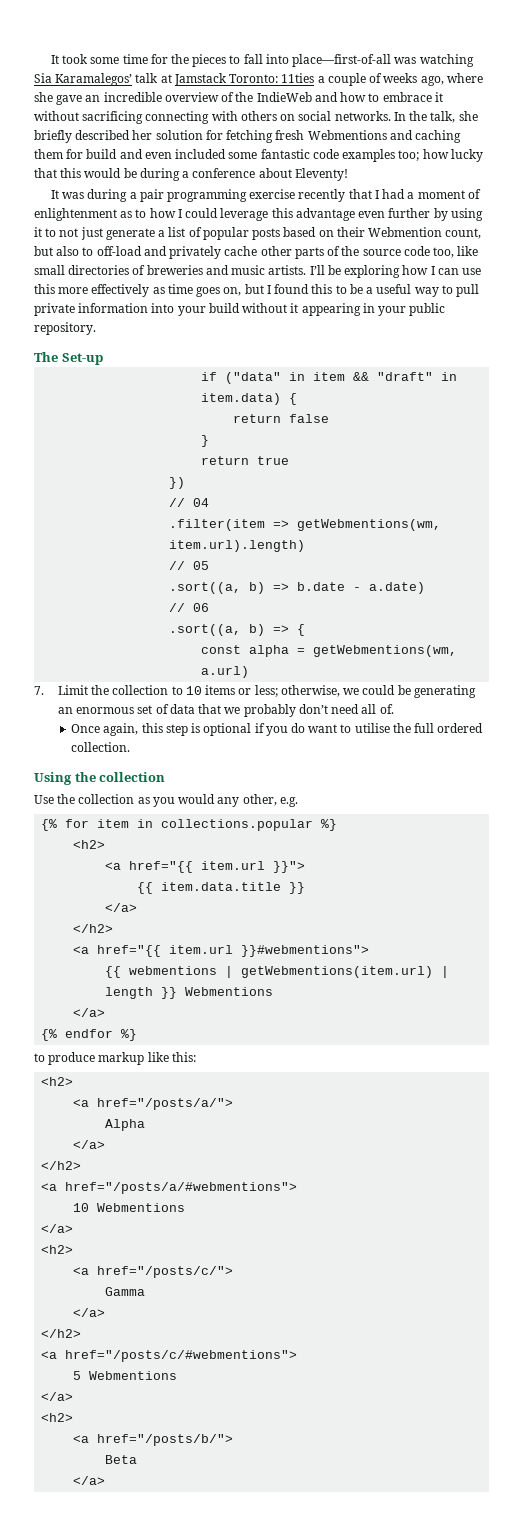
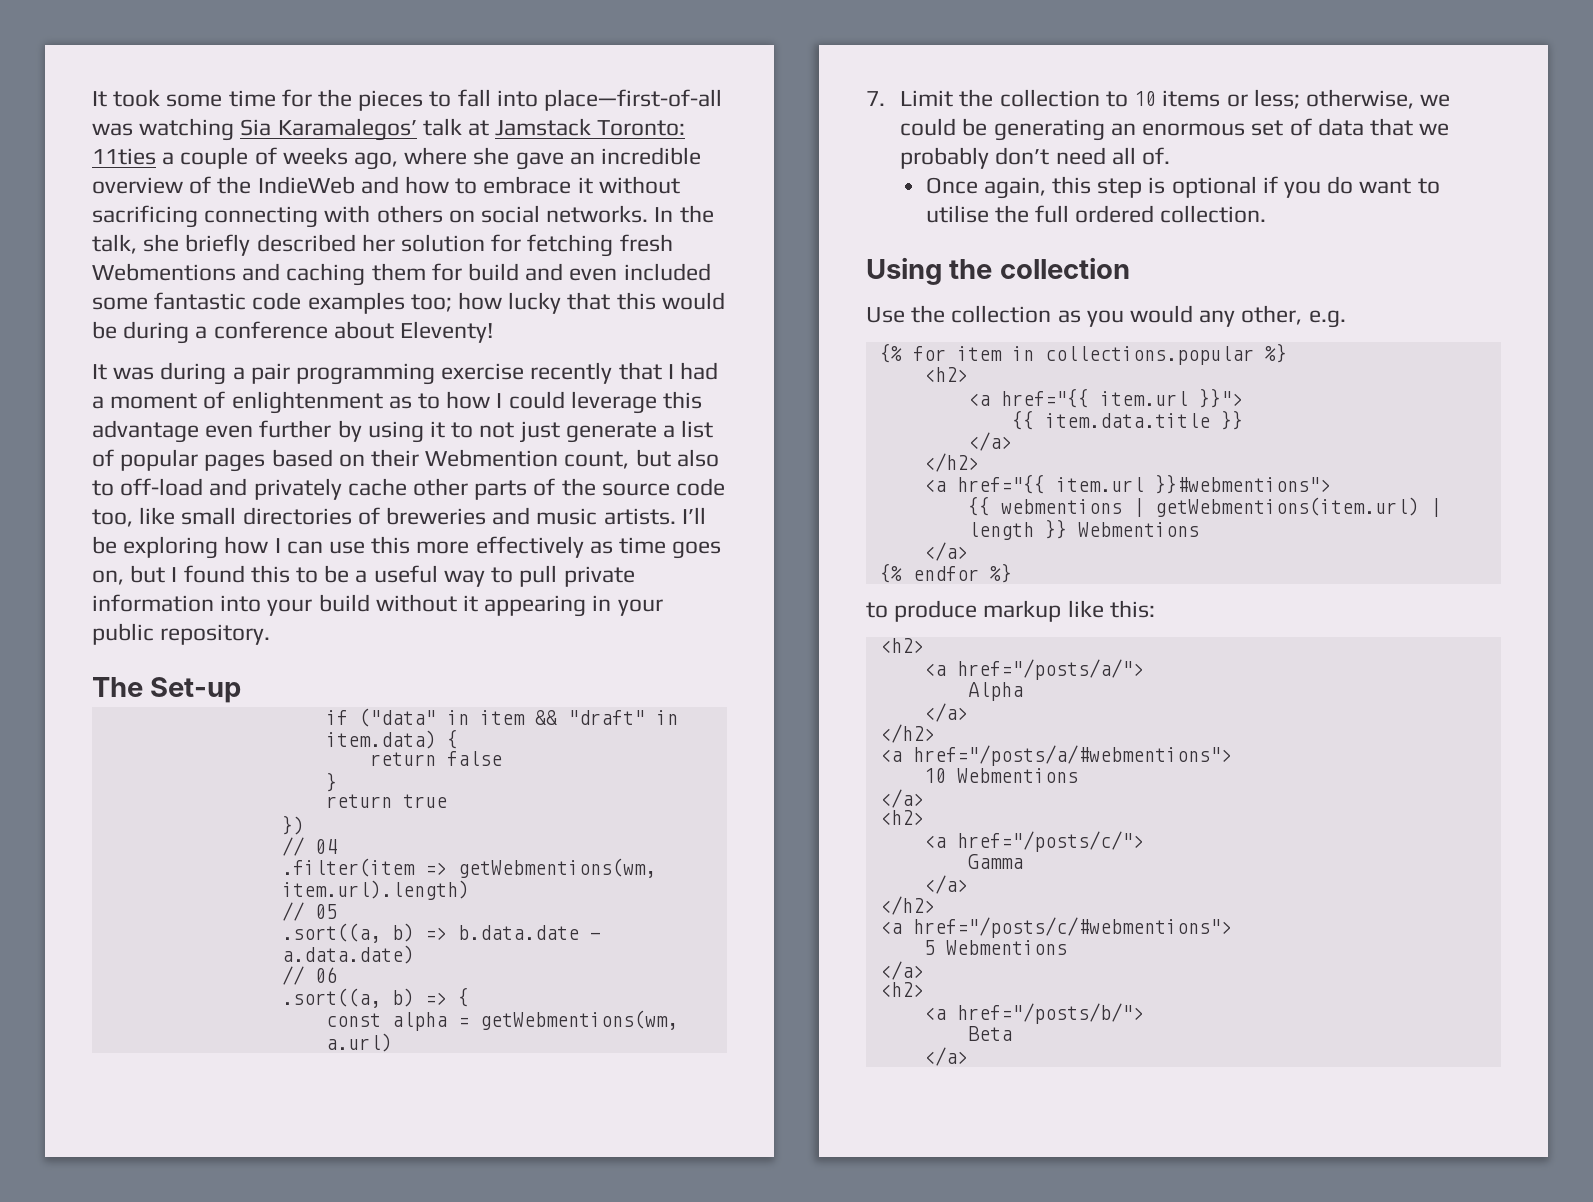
- It was during a pair programming exercise recently that I had a moment of enlightenment as to how I could leverage this advantage even further by using it to not just generate a list of popular posts based on their Webmention count, but also to off-load and privately cache other parts of the source code too, like small directories of breweries and music artists.
+ It was during a pair programming exercise recently that I had a moment of enlightenment as to how I could leverage this advantage even further by using it to not just generate a list of popular pages based on their Webmention count, but also to off-load and privately cache other parts of the source code too, like small directories of breweries and music artists.
- .sort((a, b) => b.date - a.date)
+ .sort((a, b) => b.data.date - a.data.date)

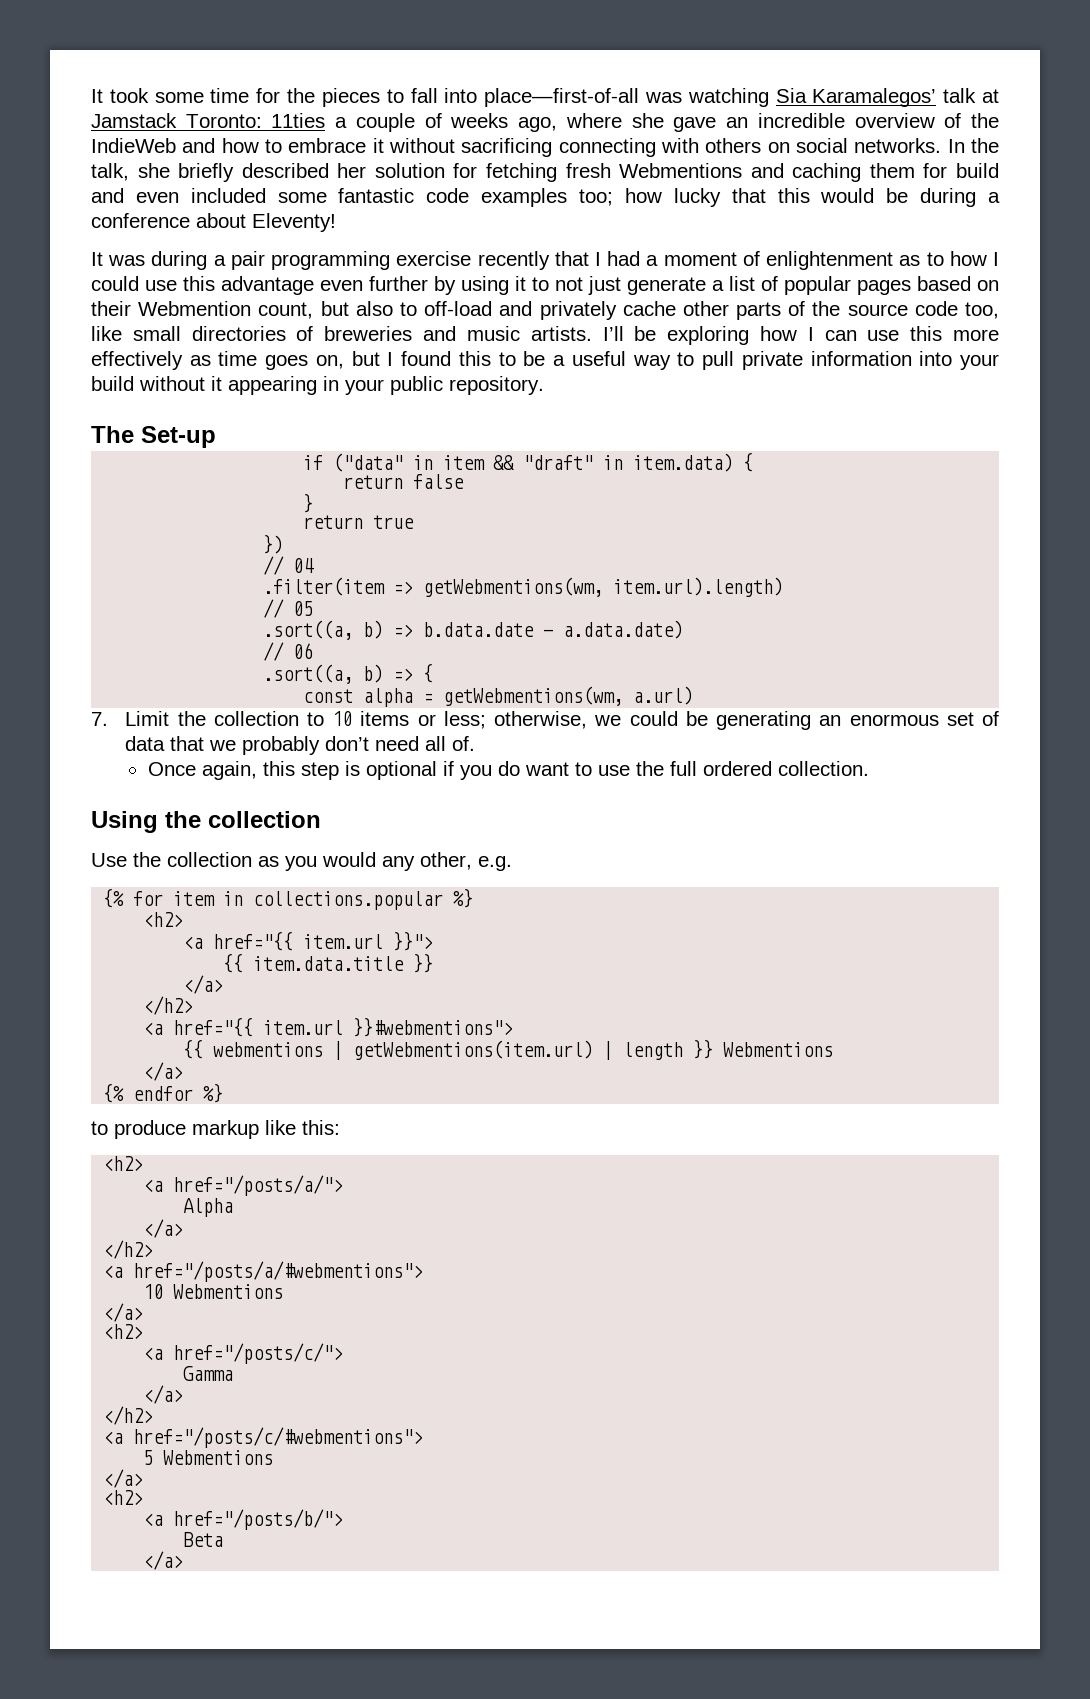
- It was during a pair programming exercise recently that I had a moment of enlightenment as to how I could leverage this advantage even further by using it to not just generate a list of popular pages based on their Webmention count, but also to off-load and privately cache other parts of the source code too, like small directories of breweries and music artists.
+ It was during a pair programming exercise recently that I had a moment of enlightenment as to how I could use this advantage even further by using it to not just generate a list of popular pages based on their Webmention count, but also to off-load and privately cache other parts of the source code too, like small directories of breweries and music artists.
- Once again, this step is optional if you do want to utilise the full ordered collection.
+ Once again, this step is optional if you do want to use the full ordered collection.

